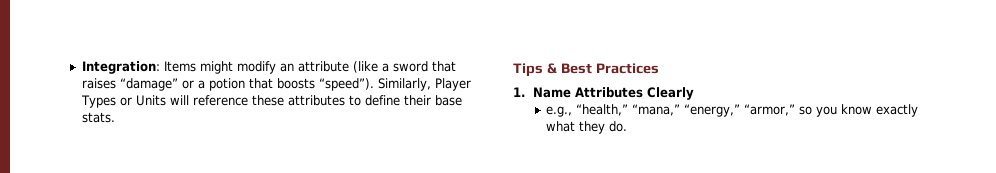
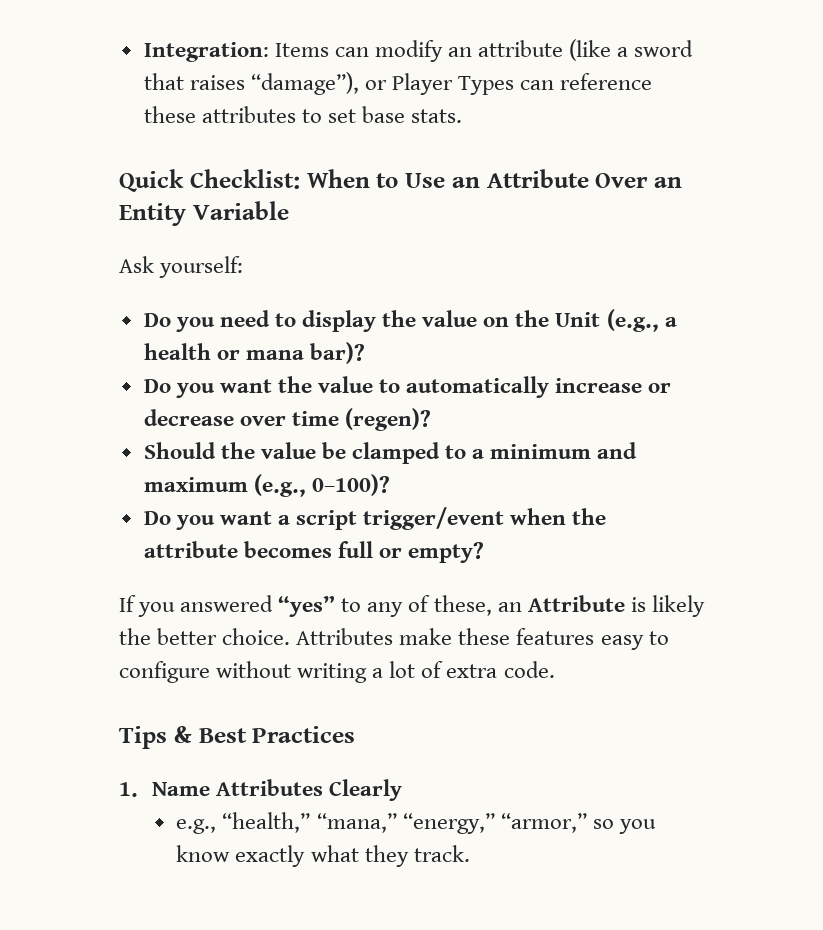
- Integration: Items might modify an attribute (like a sword that raises “damage” or a potion that boosts “speed”). Similarly, Player Types or Units will reference these attributes to define their base stats.
+ Integration: Items can modify an attribute (like a sword that raises “damage”), or Player Types can reference these attributes to set base stats.
+ Quick Checklist: When to Use an Attribute Over an Entity Variable
+ Ask yourself:
+ Do you need to display the value on the Unit (e.g., a health or mana bar)?
+ Do you want the value to automatically increase or decrease over time (regen)?
+ Should the value be clamped to a minimum and maximum (e.g., 0–100)?
+ Do you want a script trigger/event when the attribute becomes full or empty?
+ If you answered “yes” to any of these, an Attribute is likely the better choice. Attributes make these features easy to configure without writing a lot of extra code.
- e.g., “health,” “mana,” “energy,” “armor,” so you know exactly what they do.
+ e.g., “health,” “mana,” “energy,” “armor,” so you know exactly what they track.

